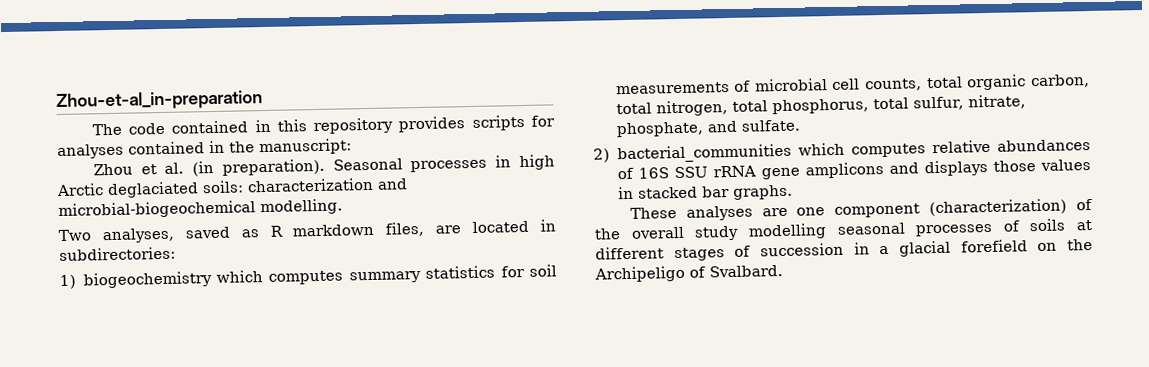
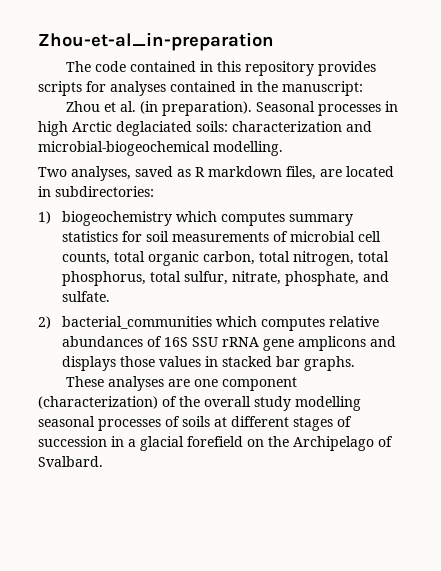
- These analyses are one component (characterization) of the overall study modelling seasonal processes of soils at different stages of succession in a glacial forefield on the Archipeligo of Svalbard.
+ These analyses are one component (characterization) of the overall study modelling seasonal processes of soils at different stages of succession in a glacial forefield on the Archipelago of Svalbard.

